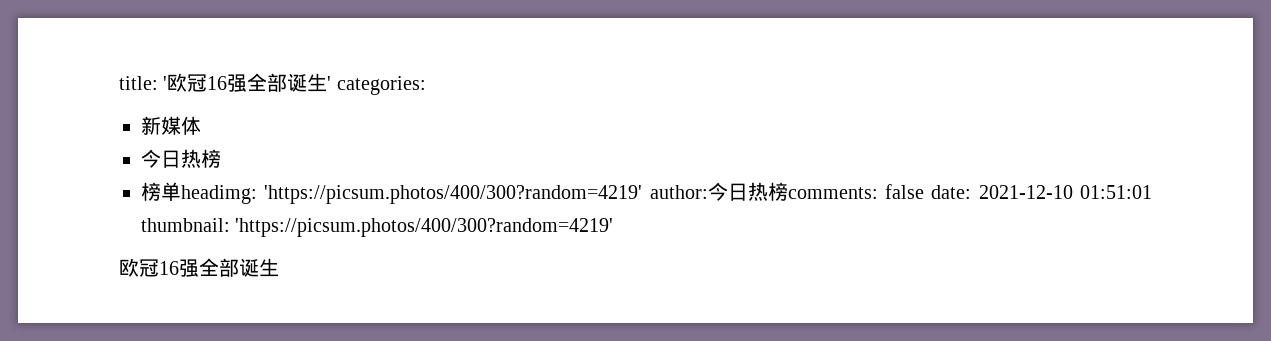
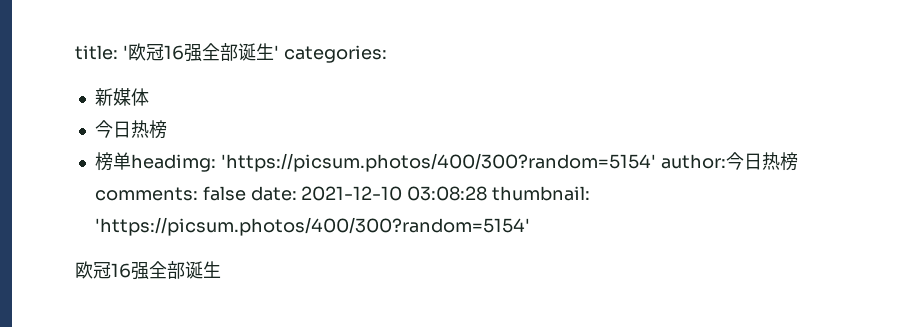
- 榜单headimg: 'https://picsum.photos/400/300?random=4219' author:今日热榜comments: false date: 2021-12-10 01:51:01 thumbnail: 'https://picsum.photos/400/300?random=4219'
+ 榜单headimg: 'https://picsum.photos/400/300?random=5154' author:今日热榜comments: false date: 2021-12-10 03:08:28 thumbnail: 'https://picsum.photos/400/300?random=5154'

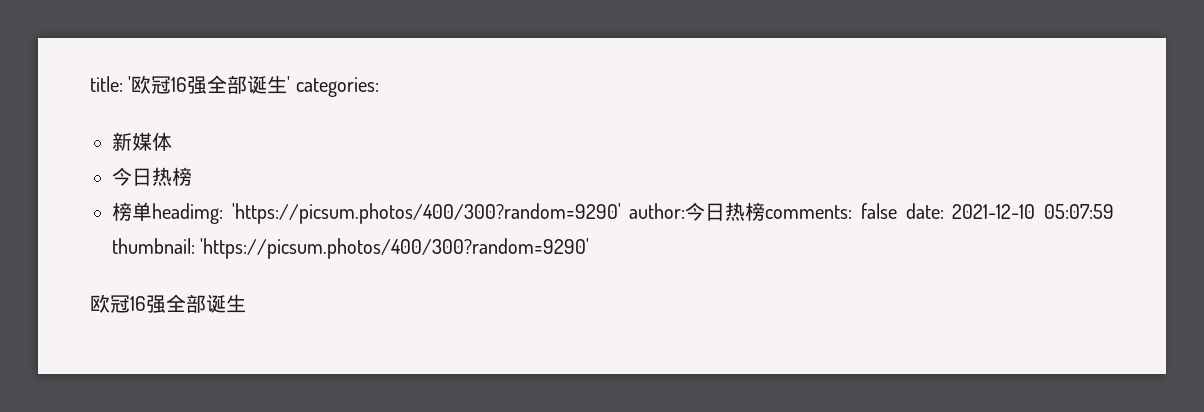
- 榜单headimg: 'https://picsum.photos/400/300?random=5154' author:今日热榜comments: false date: 2021-12-10 03:08:28 thumbnail: 'https://picsum.photos/400/300?random=5154'
+ 榜单headimg: 'https://picsum.photos/400/300?random=9290' author:今日热榜comments: false date: 2021-12-10 05:07:59 thumbnail: 'https://picsum.photos/400/300?random=9290'

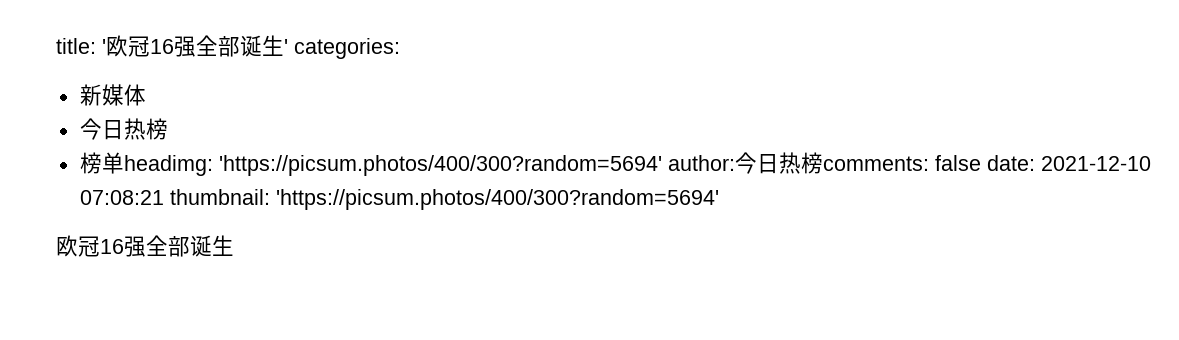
- 榜单headimg: 'https://picsum.photos/400/300?random=9290' author:今日热榜comments: false date: 2021-12-10 05:07:59 thumbnail: 'https://picsum.photos/400/300?random=9290'
+ 榜单headimg: 'https://picsum.photos/400/300?random=5694' author:今日热榜comments: false date: 2021-12-10 07:08:21 thumbnail: 'https://picsum.photos/400/300?random=5694'

